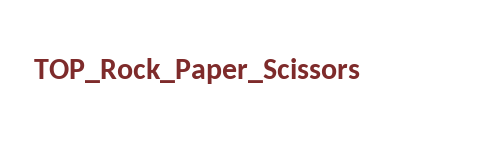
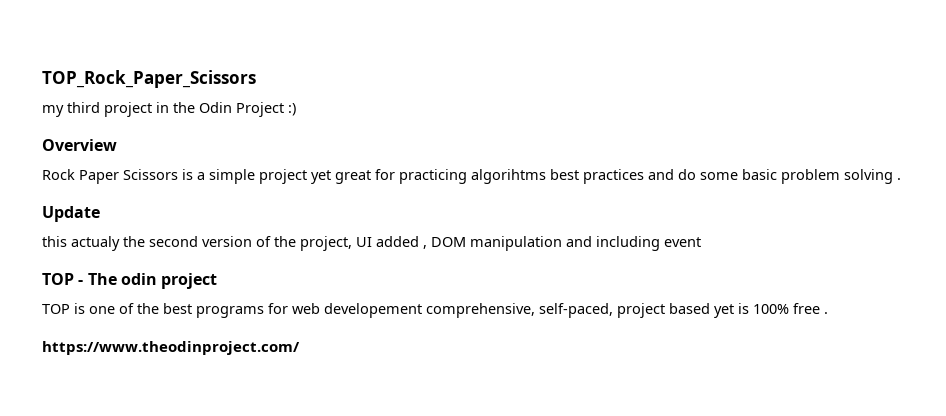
+ my third project in the Odin Project :)
+ Overview
+ Rock Paper Scissors is a simple project yet great for practicing algorihtms best practices and do some basic problem solving .
+ Update
+ this actualy the second version of the project, UI added , DOM manipulation and including event
+ TOP - The odin project
+ TOP is one of the best programs for web developement comprehensive, self-paced, project based yet is 100% free .
+ https://www.theodinproject.com/

